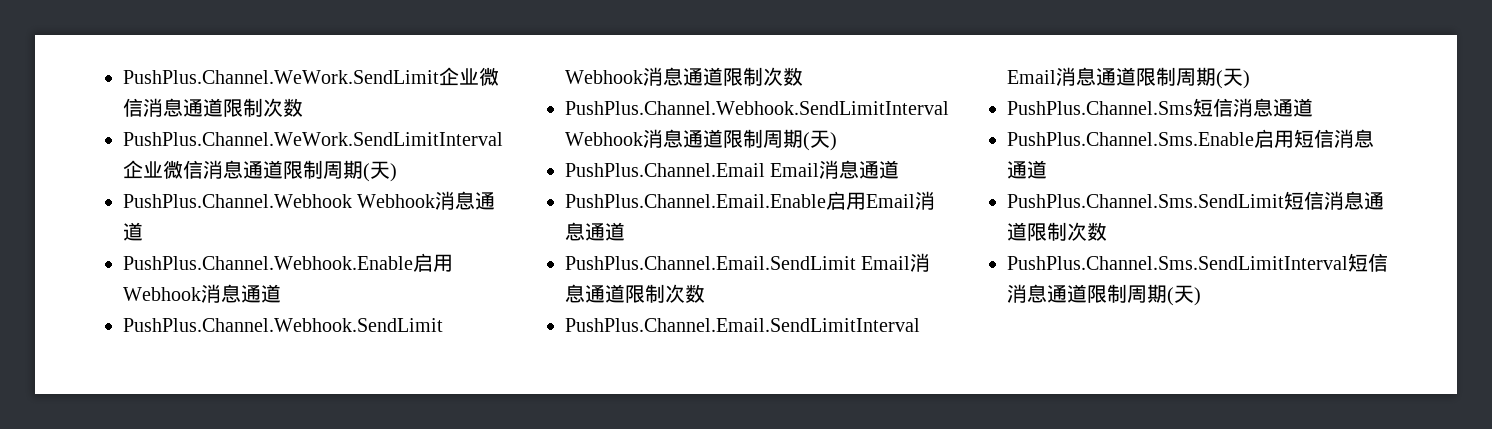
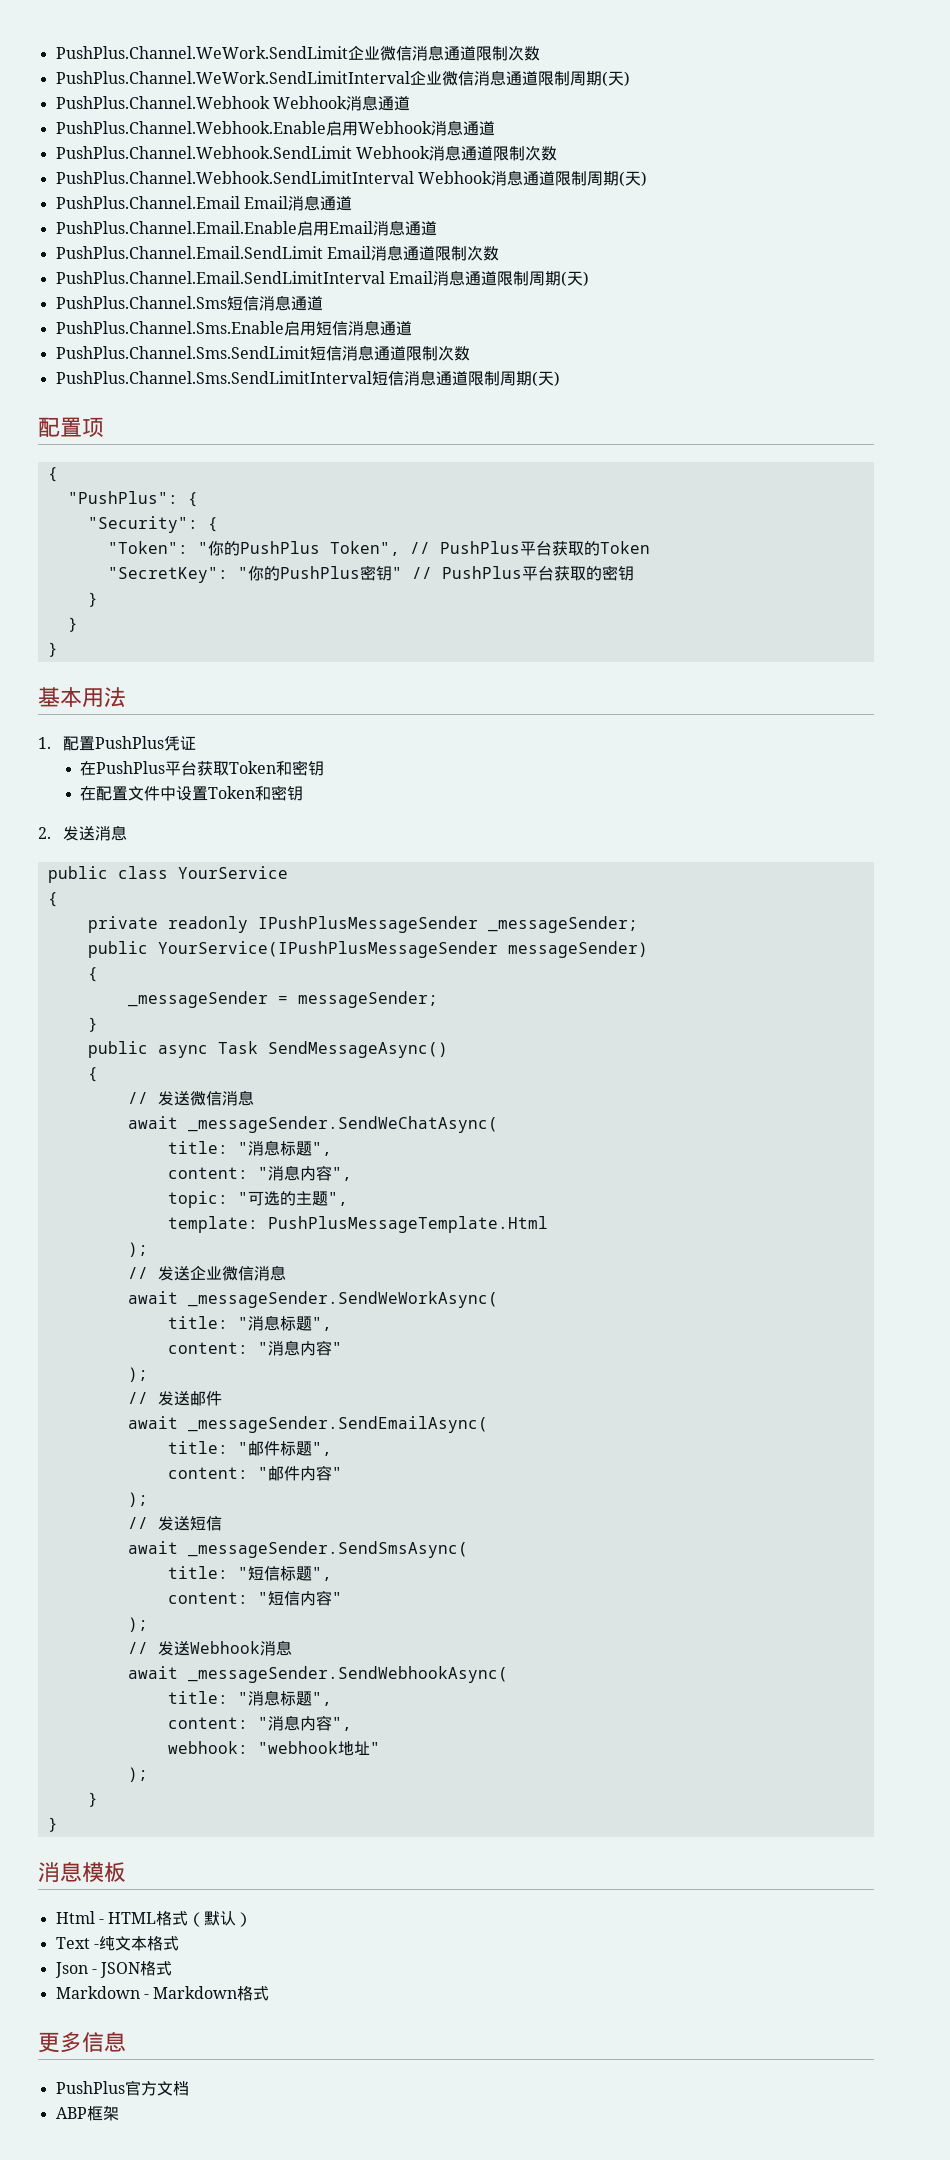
+ 配置项
+ {
+ "PushPlus": {
+ "Security": {
+ "Token": "你的PushPlus Token", // PushPlus平台获取的Token
+ "SecretKey": "你的PushPlus密钥" // PushPlus平台获取的密钥
+ }
+ }
+ }
+ 基本用法
+ 1.配置PushPlus凭证
+ 在PushPlus平台获取Token和密钥
+ 在配置文件中设置Token和密钥
+ 2.发送消息
+ public class YourService
+ {
+ private readonly IPushPlusMessageSender _messageSender;
+ public YourService(IPushPlusMessageSender messageSender)
+ {
+ _messageSender = messageSender;
+ }
+ public async Task SendMessageAsync()
+ {
+ // 发送微信消息
+ await _messageSender.SendWeChatAsync(
+ title: "消息标题",
+ content: "消息内容",
+ topic: "可选的主题",
+ template: PushPlusMessageTemplate.Html
+ );
+ // 发送企业微信消息
+ await _messageSender.SendWeWorkAsync(
+ title: "消息标题",
+ content: "消息内容"
+ );
+ // 发送邮件
+ await _messageSender.SendEmailAsync(
+ title: "邮件标题",
+ content: "邮件内容"
+ );
+ // 发送短信
+ await _messageSender.SendSmsAsync(
+ title: "短信标题",
+ content: "短信内容"
+ );
+ // 发送Webhook消息
+ await _messageSender.SendWebhookAsync(
+ title: "消息标题",
+ content: "消息内容",
+ webhook: "webhook地址"
+ );
+ }
+ }
+ 消息模板
+ Html - HTML格式（默认）
+ Text -纯文本格式
+ Json - JSON格式
+ Markdown - Markdown格式
+ 更多信息
+ PushPlus官方文档
+ ABP框架

